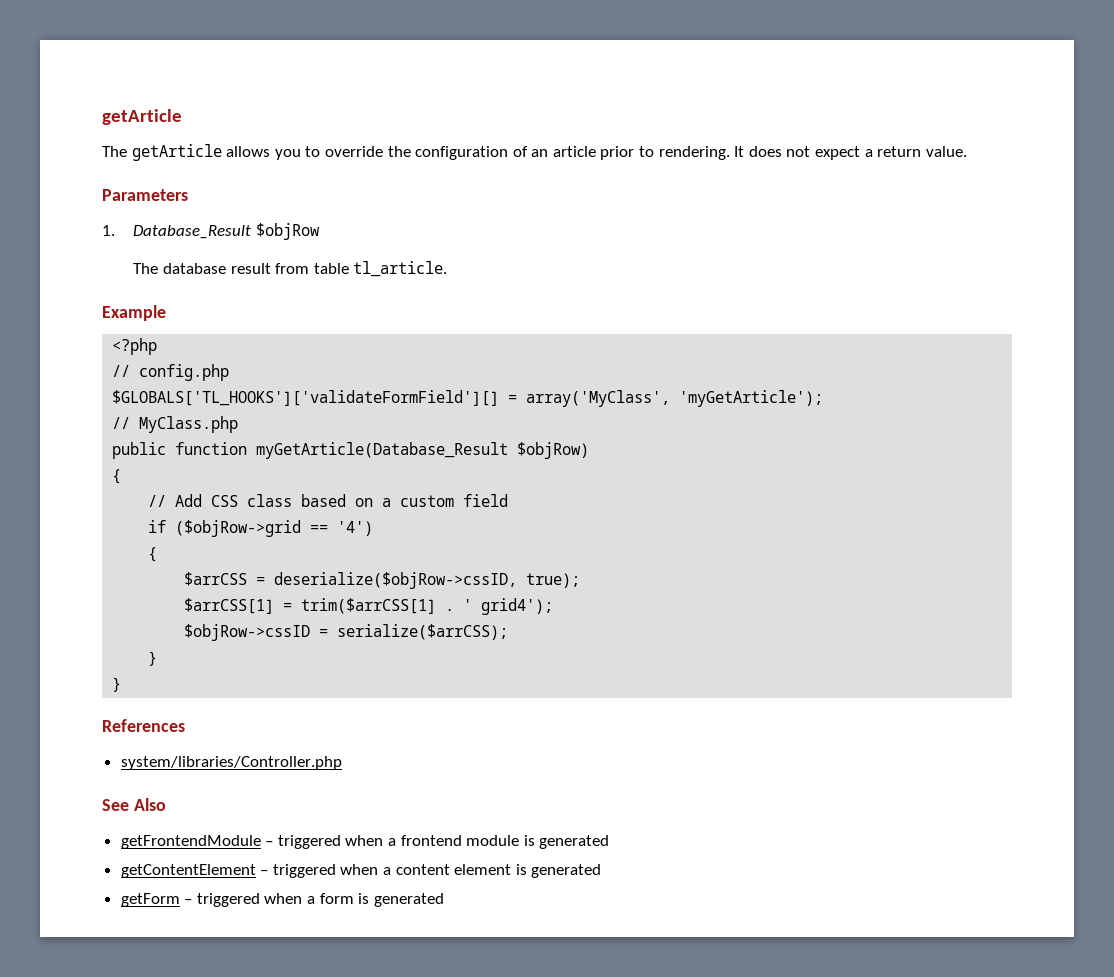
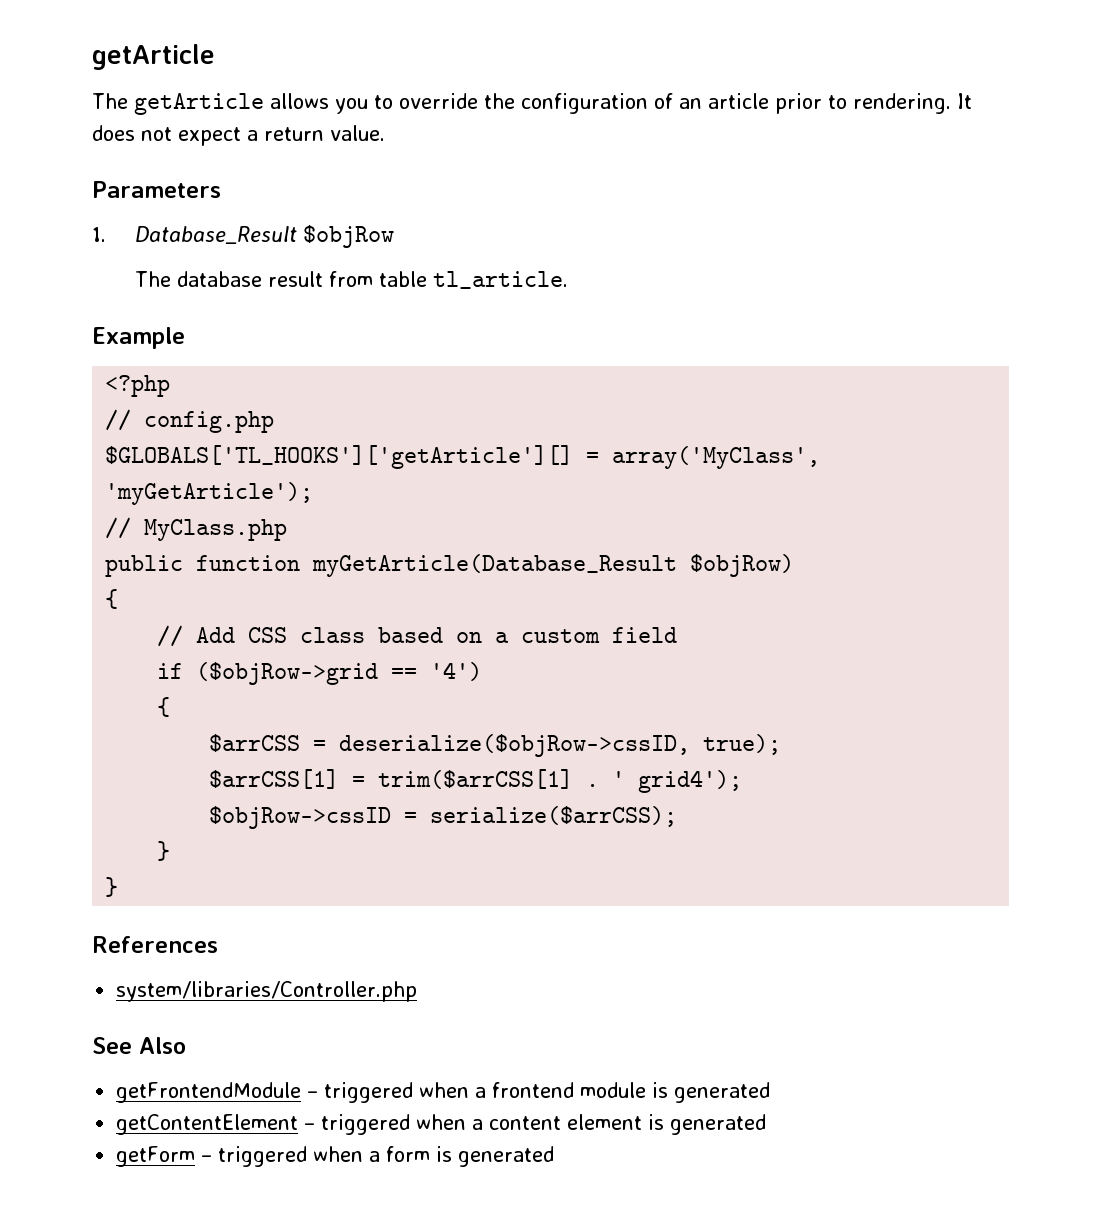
- $GLOBALS['TL_HOOKS']['validateFormField'][] = array('MyClass', 'myGetArticle');
+ $GLOBALS['TL_HOOKS']['getArticle'][] = array('MyClass', 'myGetArticle');

